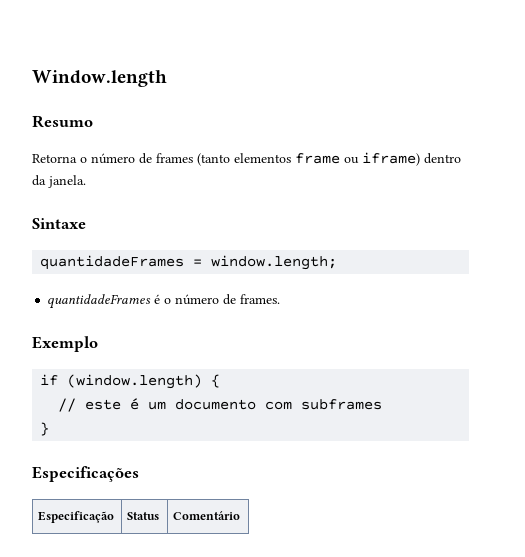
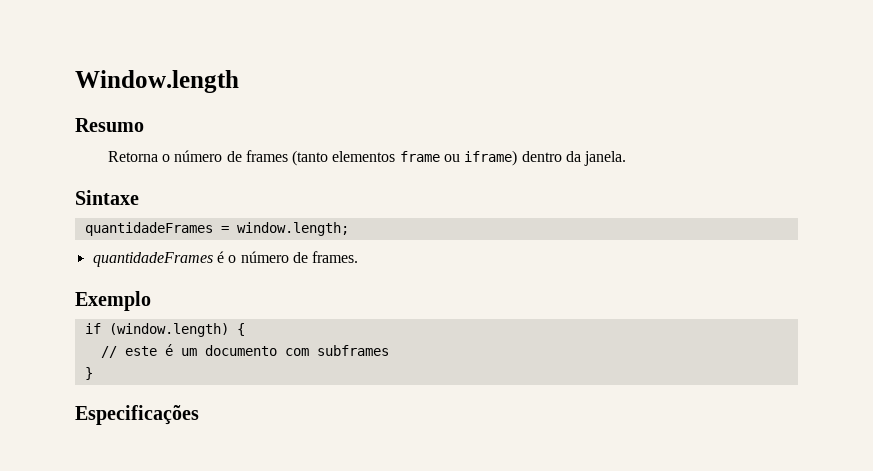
- Especificação | Status | Comentário

